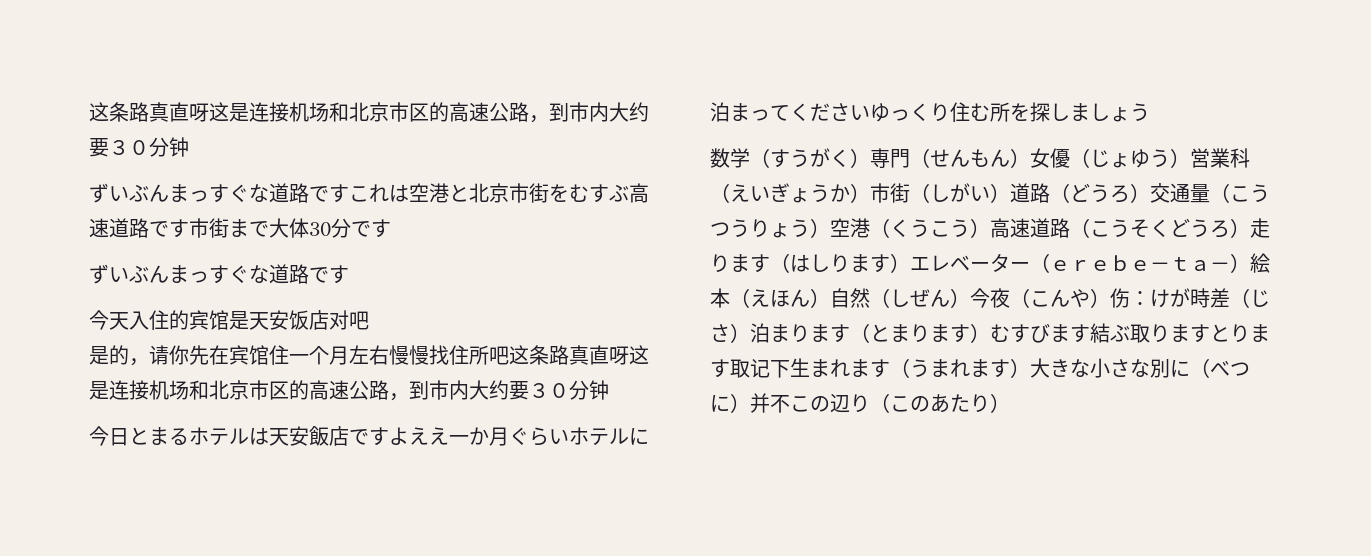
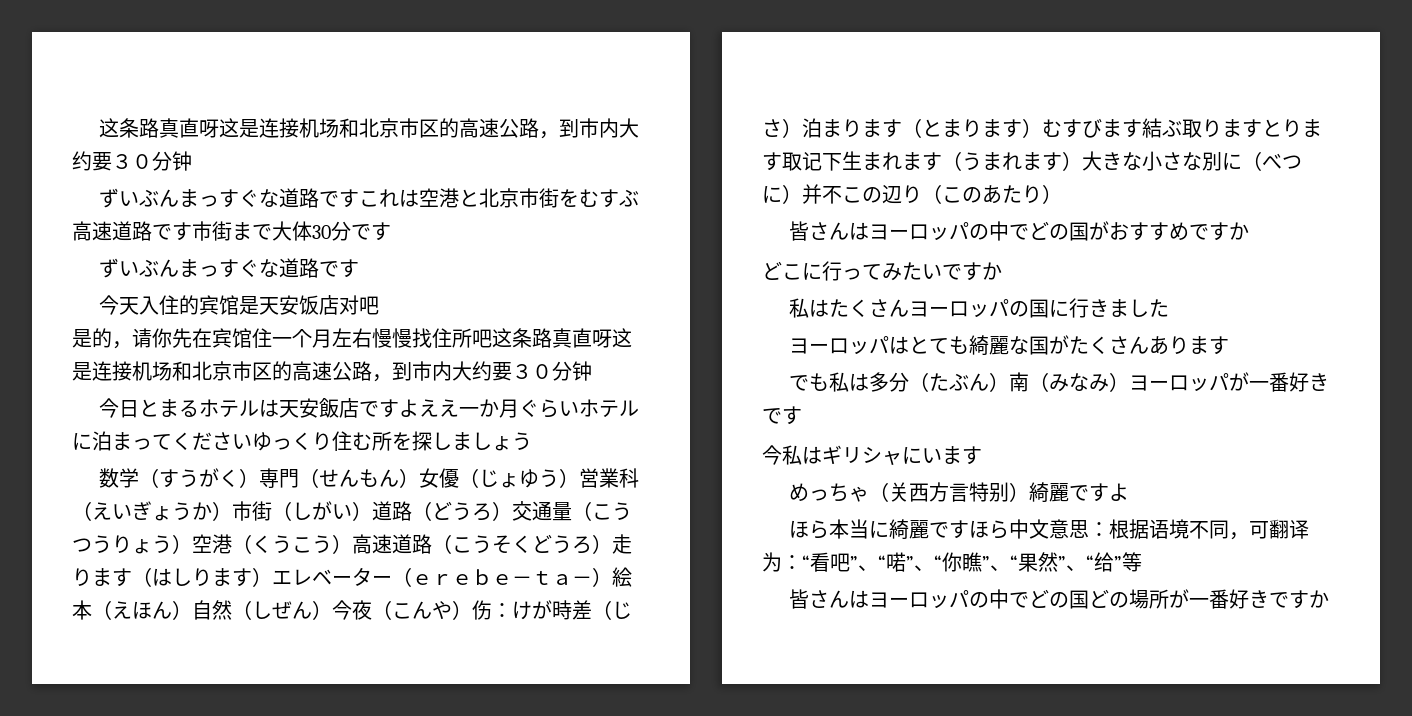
+ 皆さんはヨーロッパの中でどの国がおすすめですか
+ どこに行ってみたいですか
+ 私はたくさんヨーロッパの国に行きました
+ ヨーロッパはとても綺麗な国がたくさんあります
+ でも私は多分（たぶん）南（みなみ）ヨーロッパが一番好きです
+ 今私はギリシャにいます
+ めっちゃ（关西方言特别）綺麗ですよ
+ ほら本当に綺麗ですほら中文意思：根据语境不同，可翻译为：“看吧”、“喏”、“你瞧”、“果然”、“给”等
+ 皆さんはヨーロッパの中でどの国どの場所が一番好きですか

